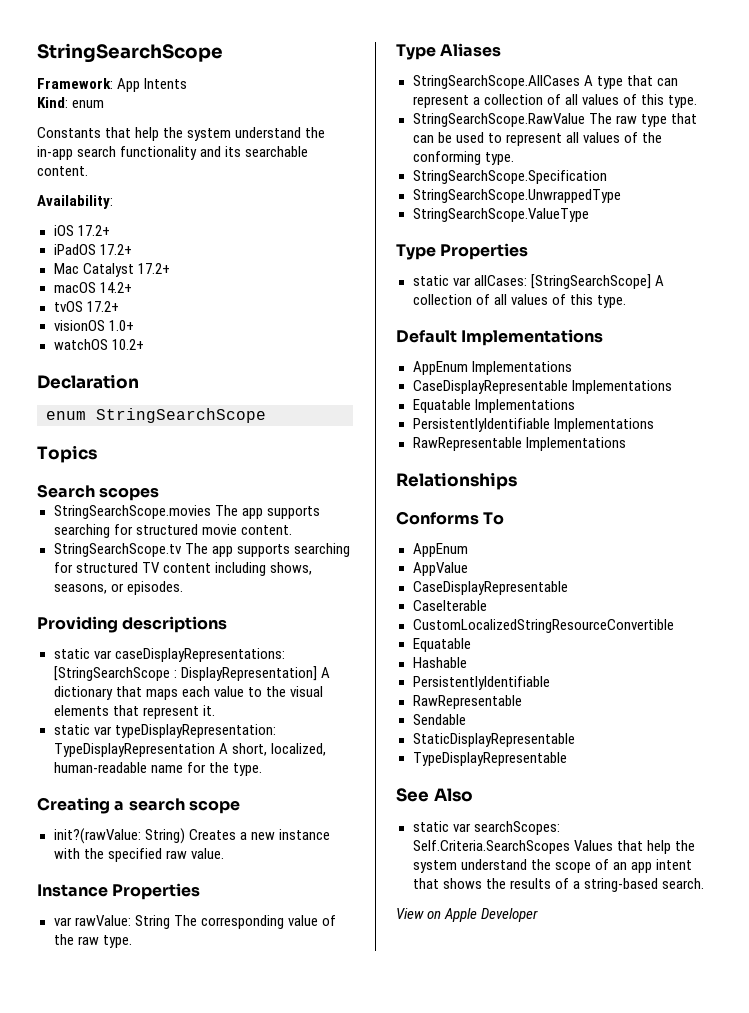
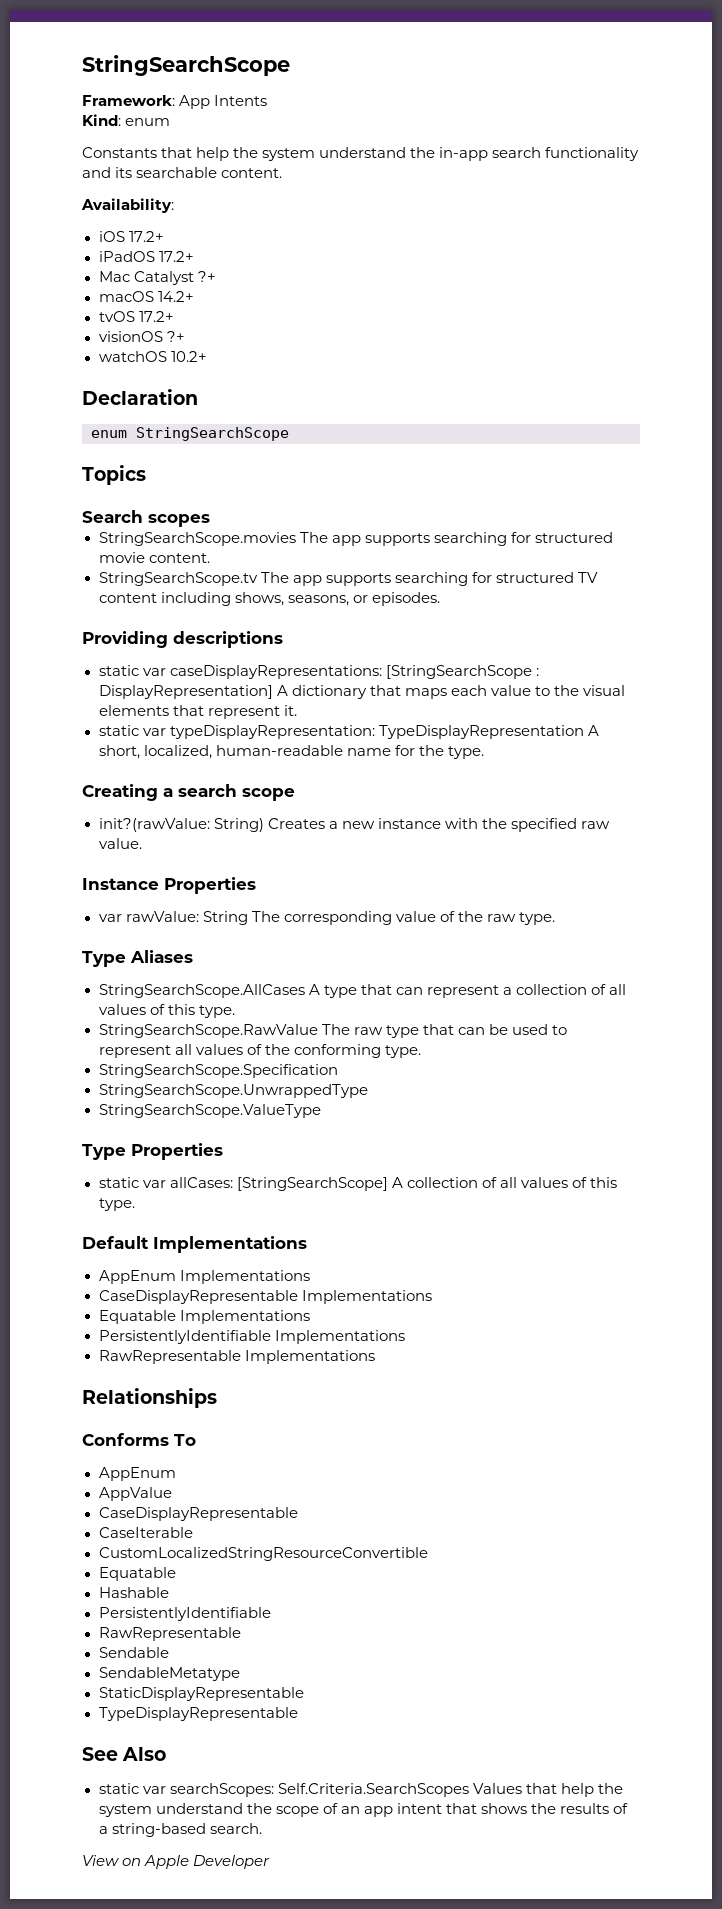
- Mac Catalyst 17.2+
+ Mac Catalyst ?+
- visionOS 1.0+
+ visionOS ?+
+ SendableMetatype

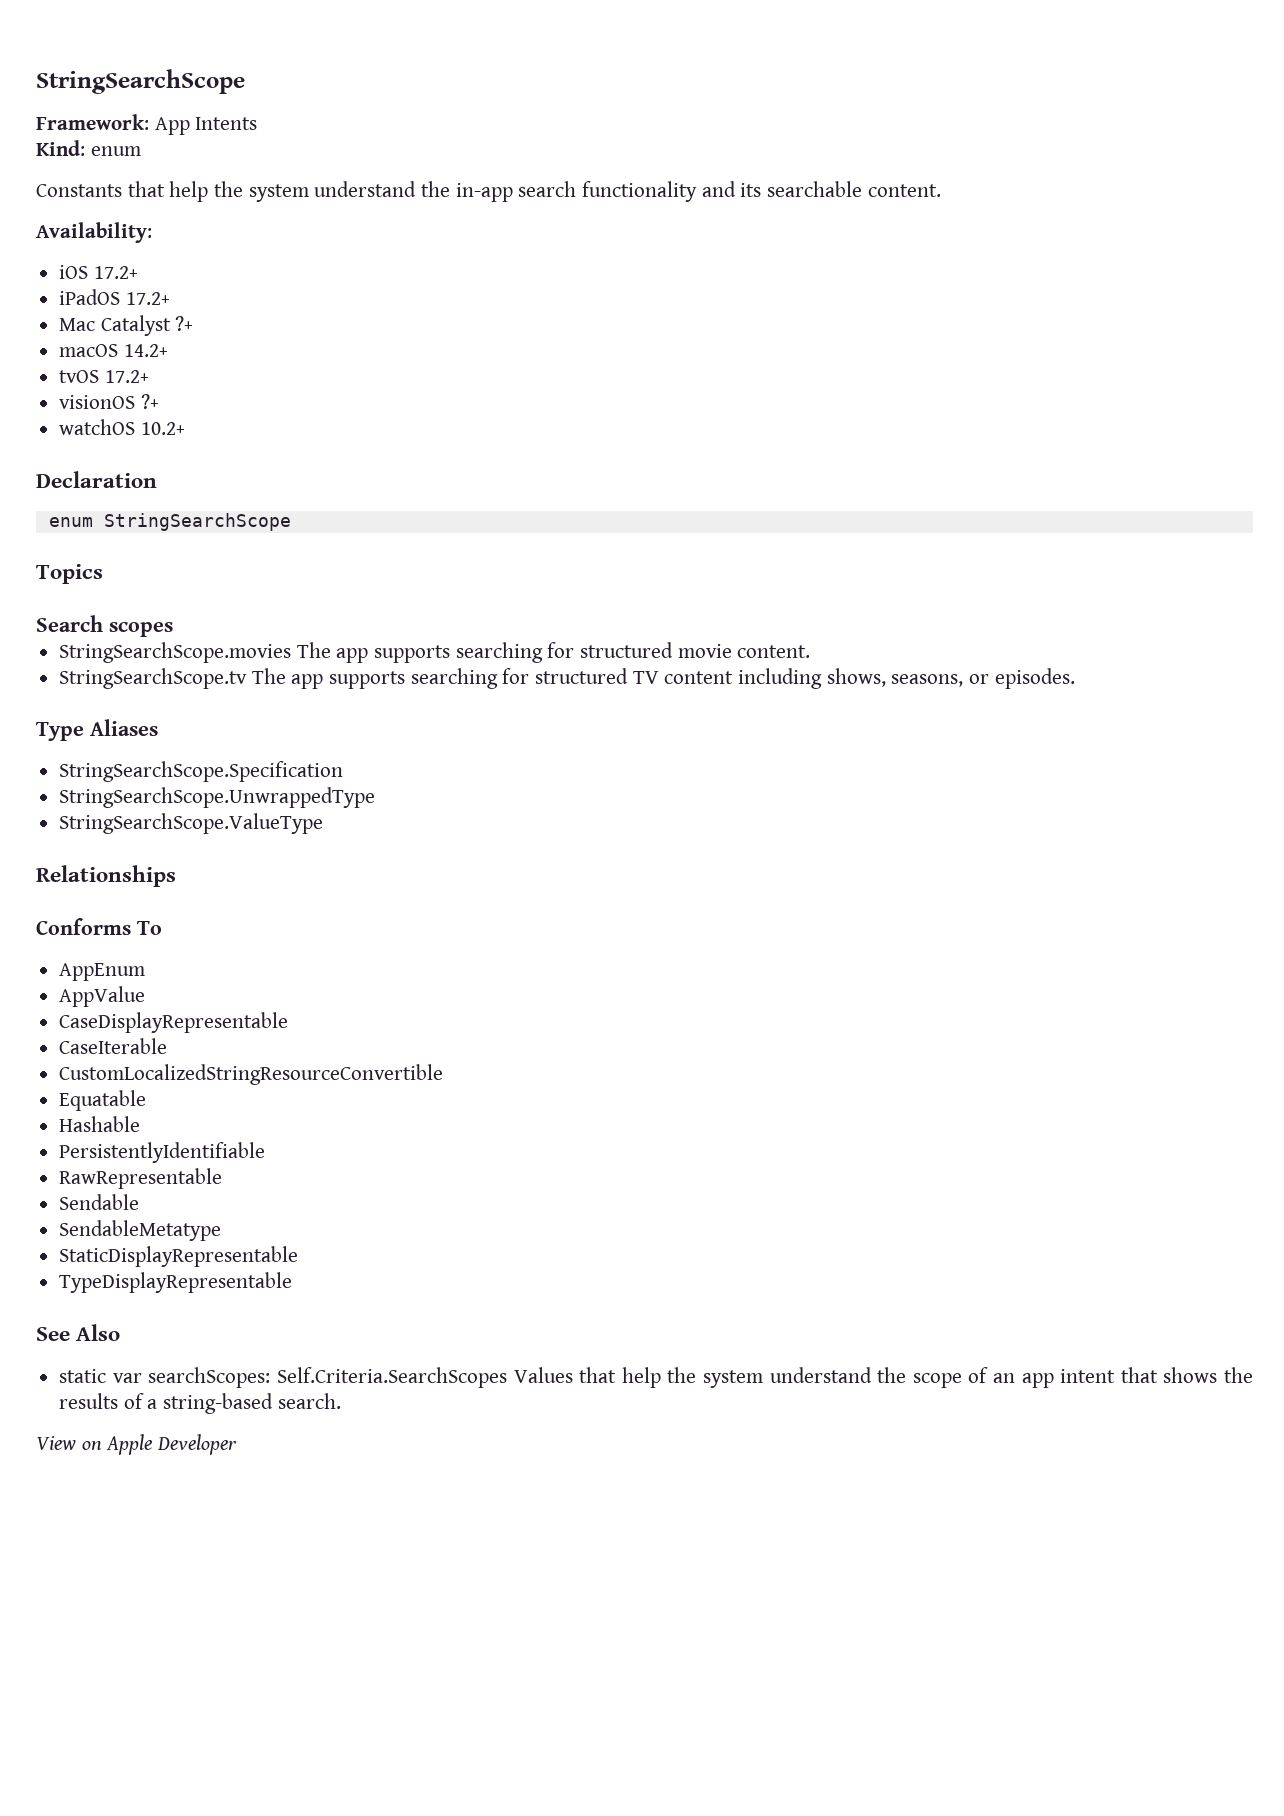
- Providing descriptions
- static var caseDisplayRepresentations: [StringSearchScope : DisplayRepresentation] A dictionary that maps each value to the visual elements that represent it.
- static var typeDisplayRepresentation: TypeDisplayRepresentation A short, localized, human-readable name for the type.
- Creating a search scope
- init?(rawValue: String) Creates a new instance with the specified raw value.
- Instance Properties
- var rawValue: String The corresponding value of the raw type.
  Type Aliases
- StringSearchScope.AllCases A type that can represent a collection of all values of this type.
- StringSearchScope.RawValue The raw type that can be used to represent all values of the conforming type.
  StringSearchScope.Specification
  StringSearchScope.UnwrappedType
  StringSearchScope.ValueType
- Type Properties
- static var allCases: [StringSearchScope] A collection of all values of this type.
- Default Implementations
- AppEnum Implementations
- CaseDisplayRepresentable Implementations
- Equatable Implementations
- PersistentlyIdentifiable Implementations
- RawRepresentable Implementations

